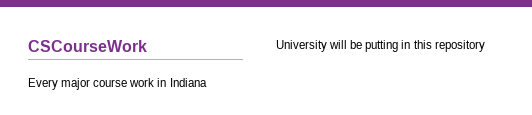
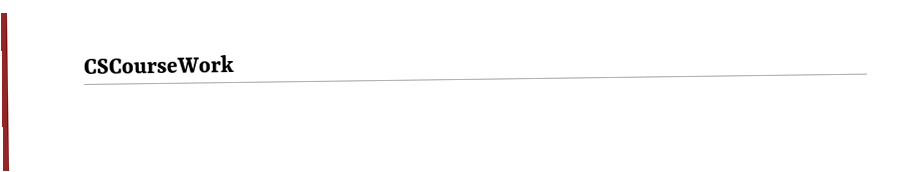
- Every major course work in Indiana University will be putting in this repository

